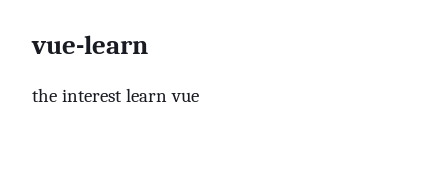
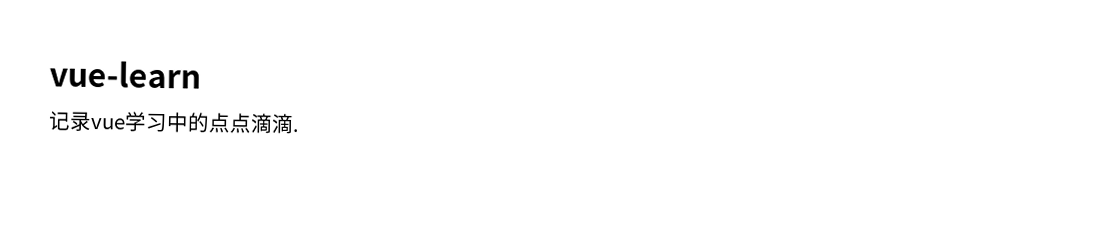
- the interest learn vue
+ 记录vue学习中的点点滴滴.

